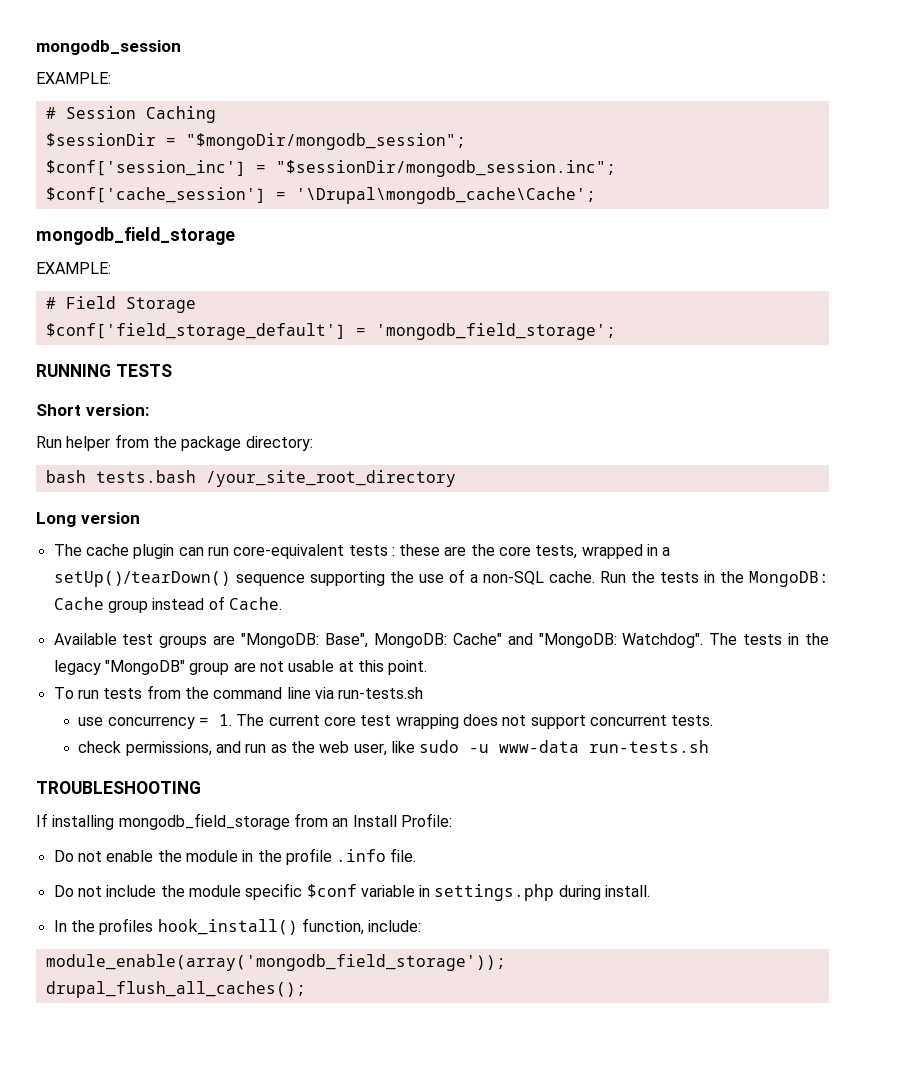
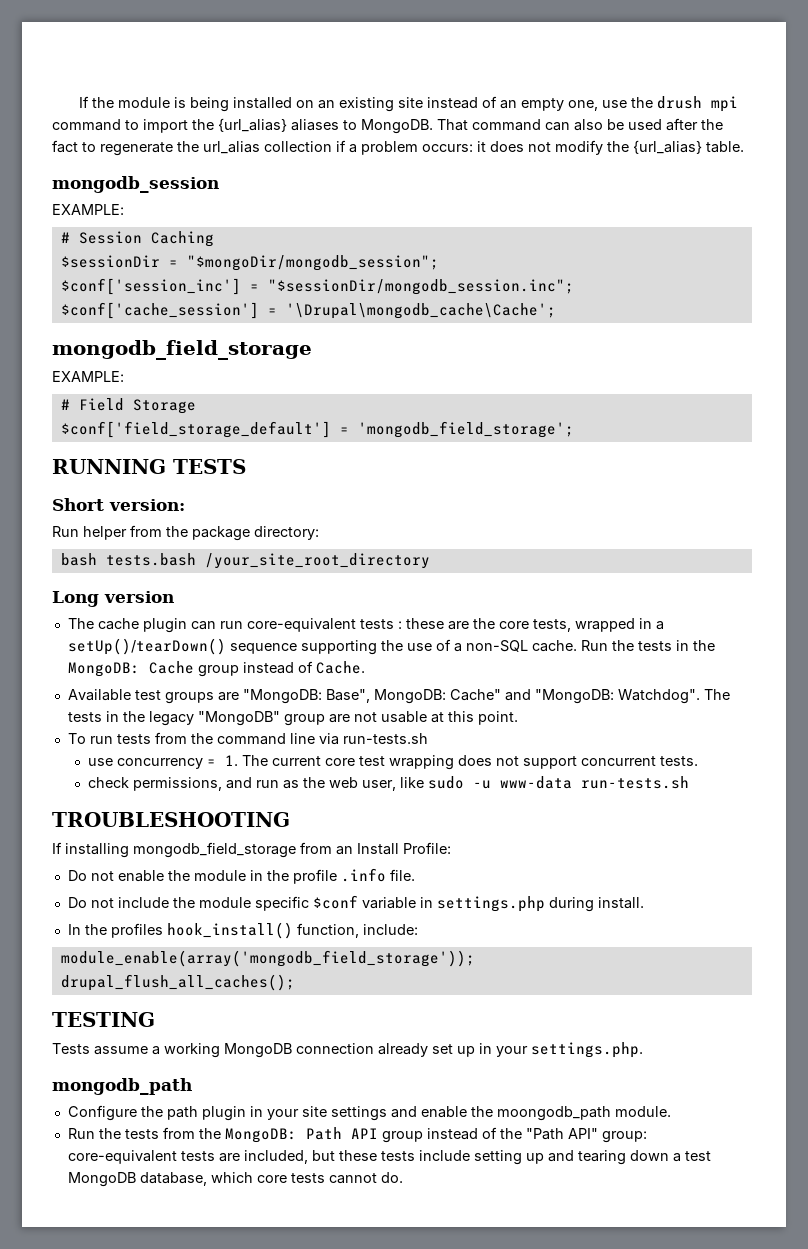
+ If the module is being installed on an existing site instead of an empty one, use the drush mpi command to import the {url_alias} aliases to MongoDB. That command can also be used after the fact to regenerate the url_alias collection if a problem occurs: it does not modify the {url_alias} table.
+ TESTING
+ Tests assume a working MongoDB connection already set up in your settings.php.
+ mongodb_path
+ Configure the path plugin in your site settings and enable the moongodb_path module.
+ Run the tests from the MongoDB: Path API group instead of the "Path API" group: core-equivalent tests are included, but these tests include setting up and tearing down a test MongoDB database, which core tests cannot do.

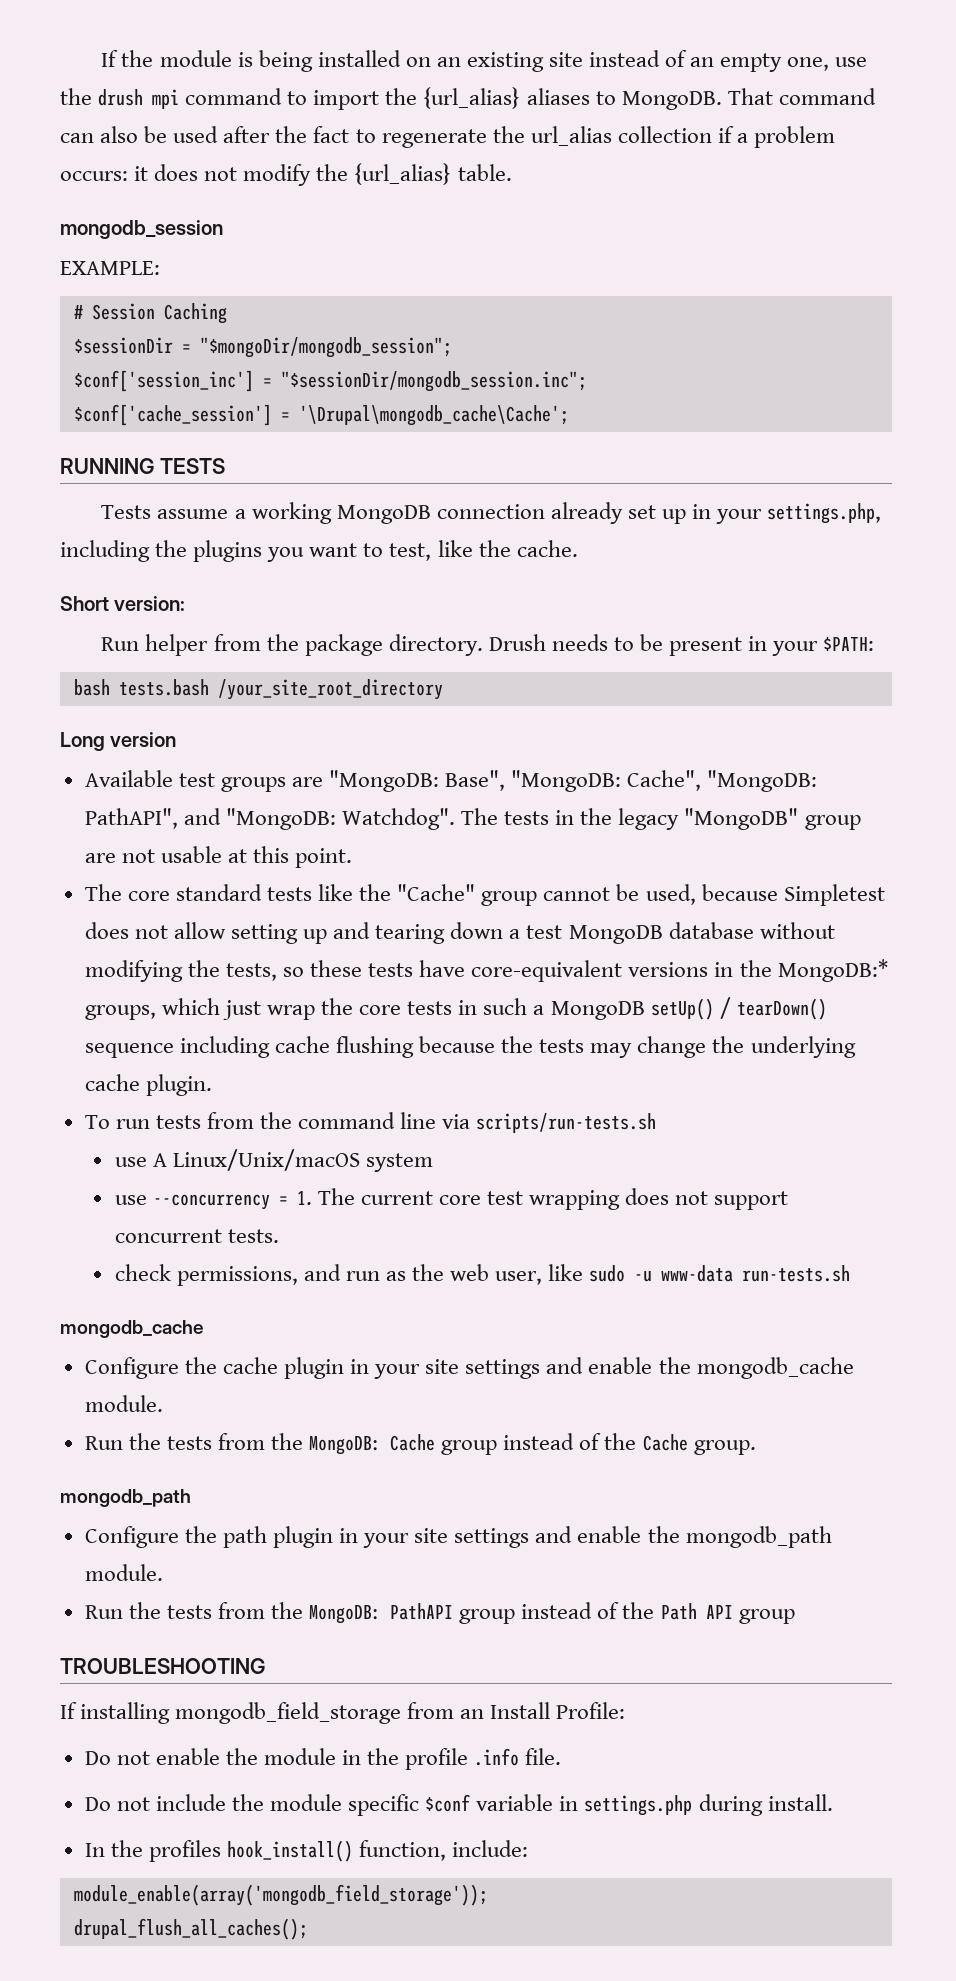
  $conf['cache_session'] = '\Drupal\mongodb_cache\Cache';
- mongodb_field_storage
- EXAMPLE:
- # Field Storage
- $conf['field_storage_default'] = 'mongodb_field_storage';
  RUNNING TESTS
+ Tests assume a working MongoDB connection already set up in your settings.php, including the plugins you want to test, like the cache.
- Run helper from the package directory:
+ Run helper from the package directory. Drush needs to be present in your $PATH:
- The cache plugin can run core-equivalent tests : these are the core tests, wrapped in a setUp()/tearDown() sequence supporting the use of a non-SQL cache. Run the tests in the MongoDB: Cache group instead of Cache.
- Available test groups are "MongoDB: Base", MongoDB: Cache" and "MongoDB: Watchdog".
+ Available test groups are "MongoDB: Base", "MongoDB: Cache", "MongoDB: PathAPI", and "MongoDB: Watchdog".
+ The core standard tests like the "Cache" group cannot be used, because Simpletest does not allow setting up and tearing down a test MongoDB database without modifying the tests, so these tests have core-equivalent versions in the MongoDB:* groups, which just wrap the core tests in such a MongoDB setUp() / tearDown() sequence including cache flushing because the tests may change the underlying cache plugin.
- To run tests from the command line via run-tests.sh
- use concurrency = 1. The current core test wrapping does not support concurrent tests.
+ To run tests from the command line via scripts/run-tests.sh
+ use A Linux/Unix/macOS system
+ use --concurrency = 1. The current core test wrapping does not support concurrent tests.
  check permissions, and run as the web user, like sudo -u www-data run-tests.sh
+ mongodb_cache
+ Configure the cache plugin in your site settings and enable the mongodb_cache module.
+ Run the tests from the MongoDB: Cache group instead of the Cache group.
+ mongodb_path
+ Configure the path plugin in your site settings and enable the mongodb_path module.
+ Run the tests from the MongoDB: PathAPI group instead of the Path API group
- TESTING
- Tests assume a working MongoDB connection already set up in your settings.php.
- mongodb_path
- Configure the path plugin in your site settings and enable the moongodb_path module.
- Run the tests from the MongoDB: Path API group instead of the "Path API" group: core-equivalent tests are included, but these tests include setting up and tearing down a test MongoDB database, which core tests cannot do.

